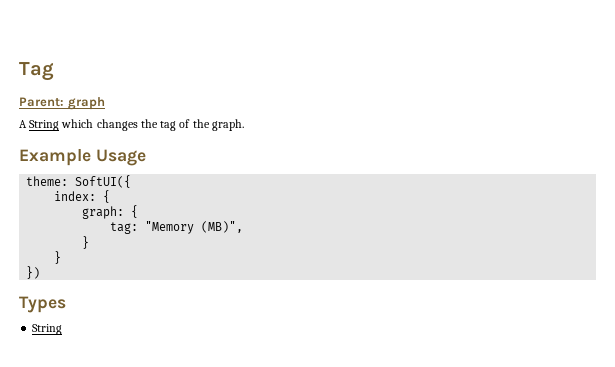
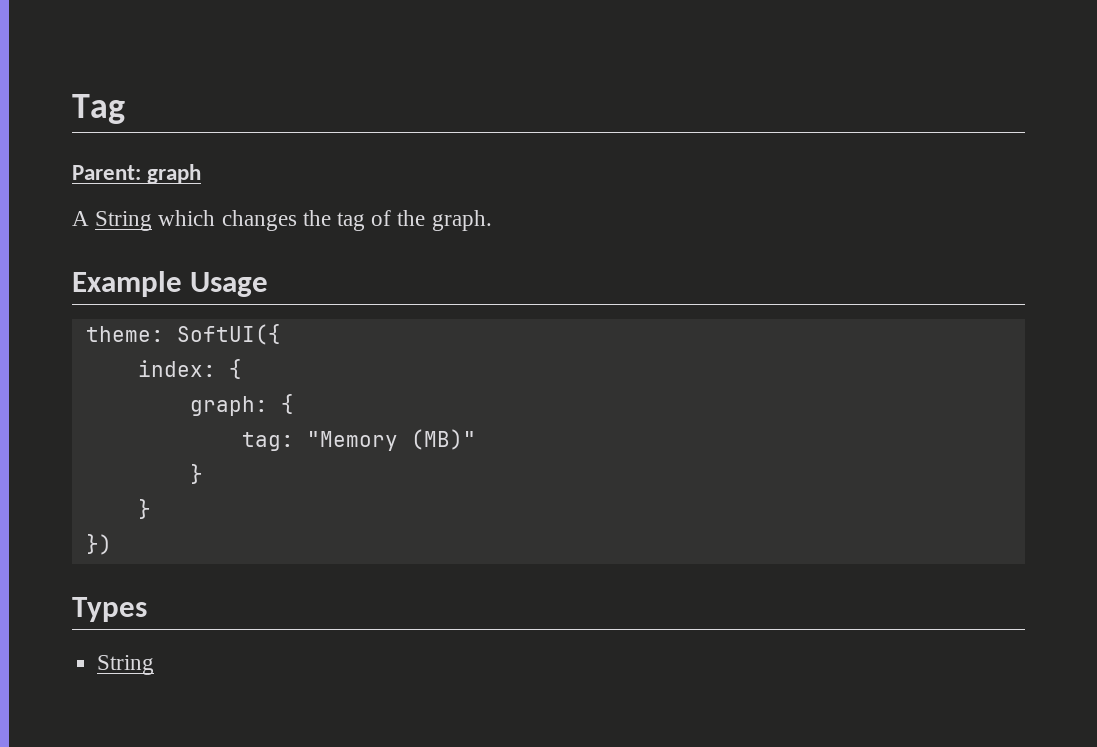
- tag: "Memory (MB)",
+ tag: "Memory (MB)"

